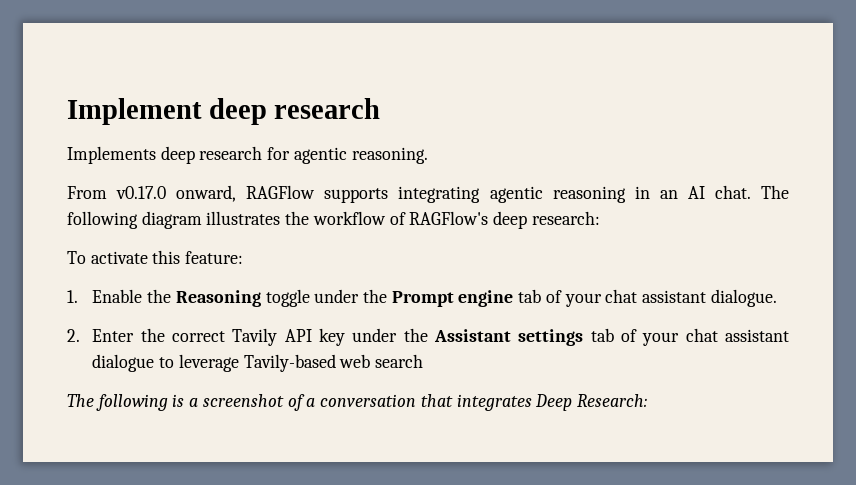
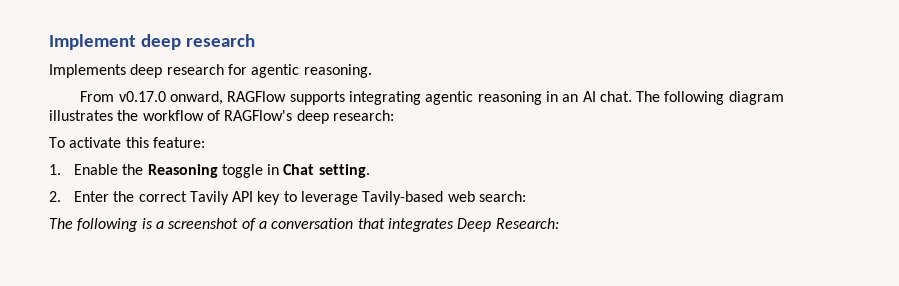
- 1. Enable the Reasoning toggle under the Prompt engine tab of your chat assistant dialogue.
+ 1. Enable the Reasoning toggle in Chat setting.
- 2. Enter the correct Tavily API key under the Assistant settings tab of your chat assistant dialogue to leverage Tavily-based web search
+ 2. Enter the correct Tavily API key to leverage Tavily-based web search:

